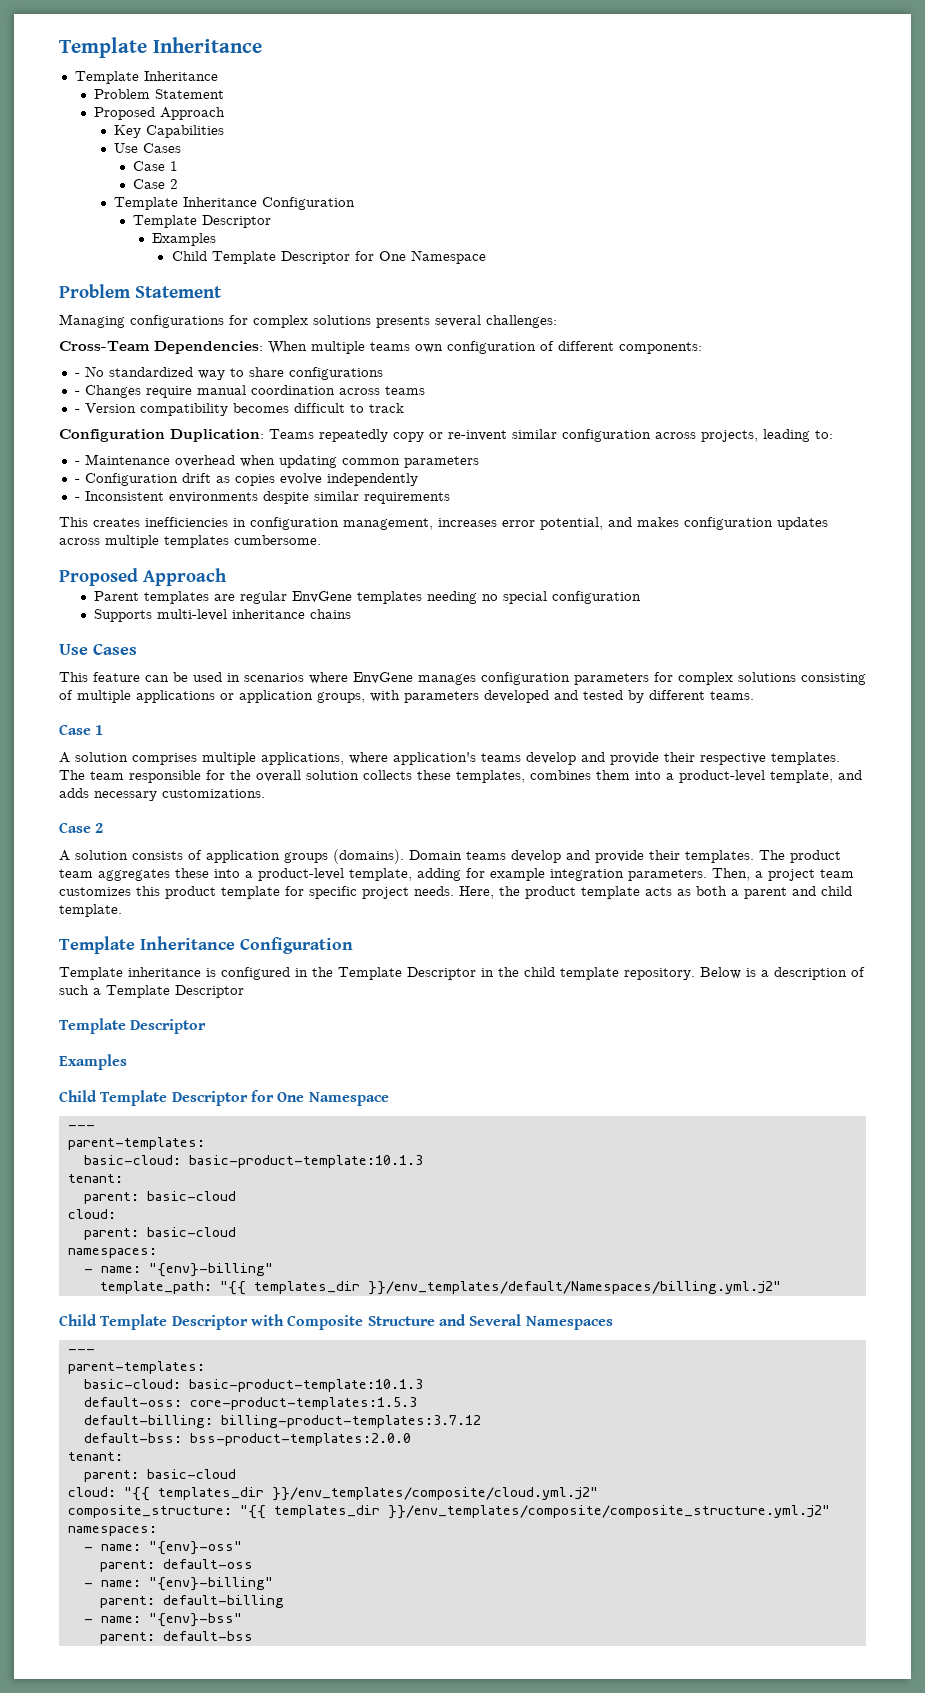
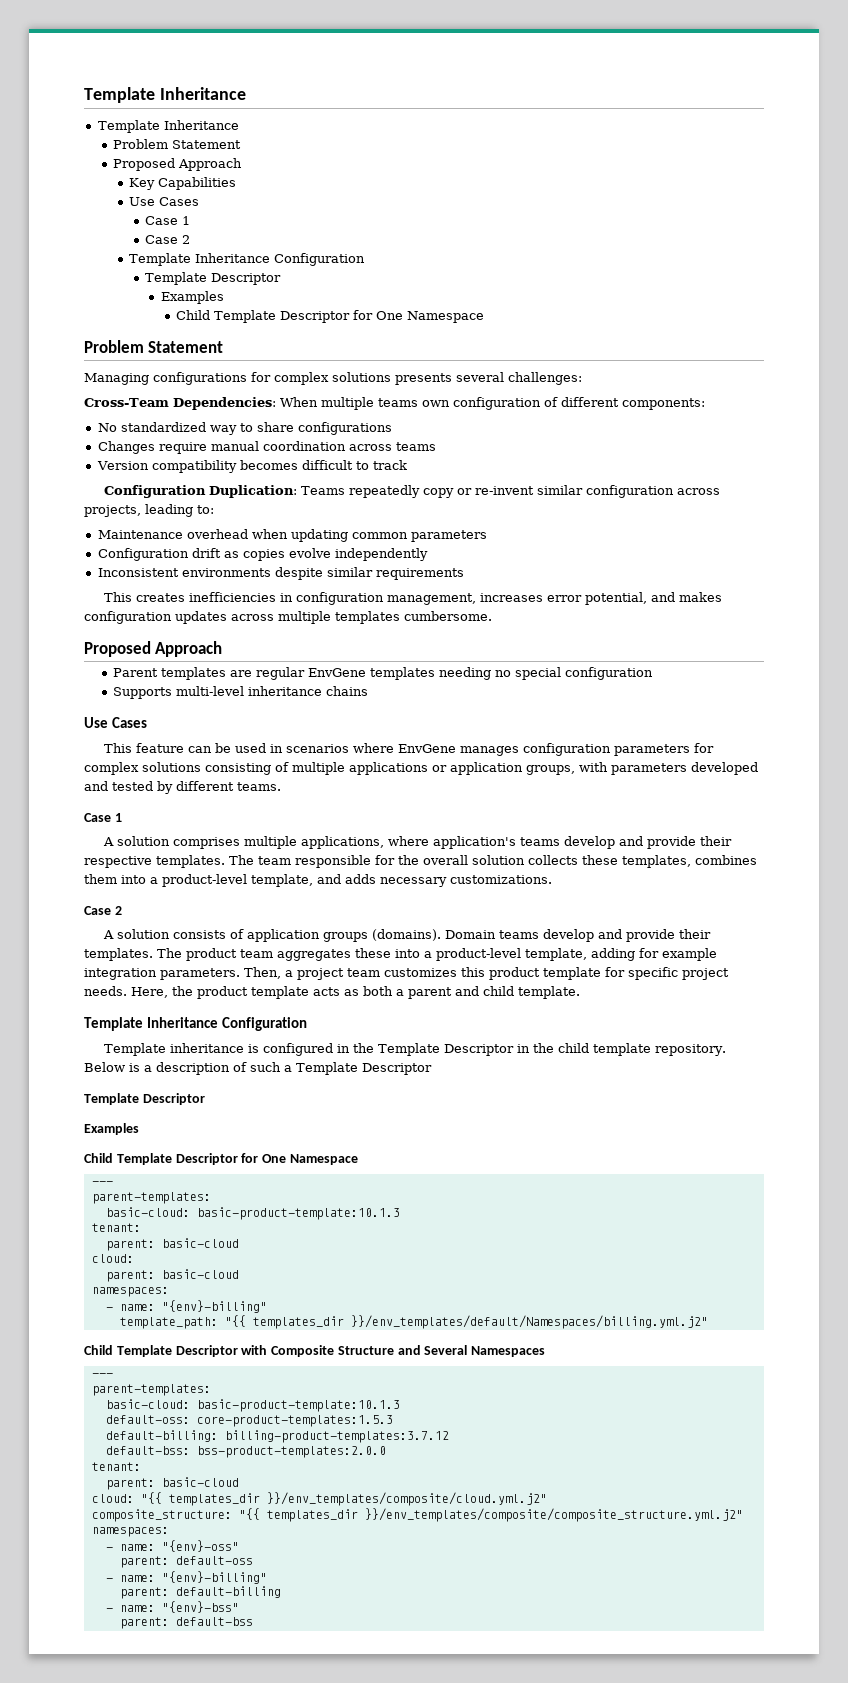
- - No standardized way to share configurations
+ No standardized way to share configurations
- - Changes require manual coordination across teams
+ Changes require manual coordination across teams
- - Version compatibility becomes difficult to track
+ Version compatibility becomes difficult to track
- - Maintenance overhead when updating common parameters
+ Maintenance overhead when updating common parameters
- - Configuration drift as copies evolve independently
+ Configuration drift as copies evolve independently
- - Inconsistent environments despite similar requirements
+ Inconsistent environments despite similar requirements

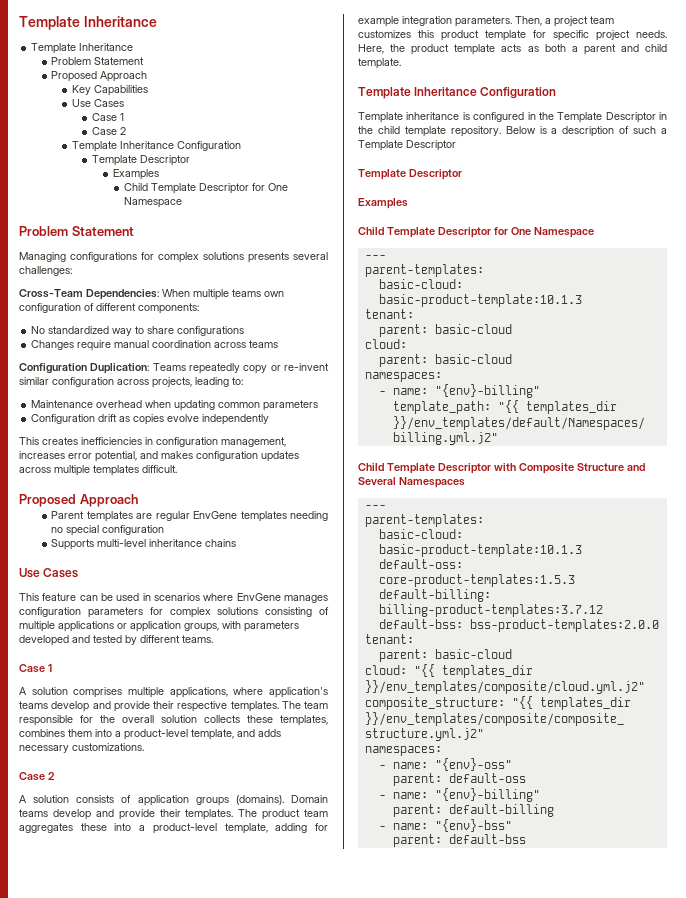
- Version compatibility becomes difficult to track
- Inconsistent environments despite similar requirements
- This creates inefficiencies in configuration management, increases error potential, and makes configuration updates across multiple templates cumbersome.
+ This creates inefficiencies in configuration management, increases error potential, and makes configuration updates across multiple templates difficult.

